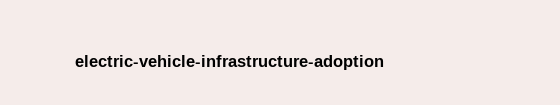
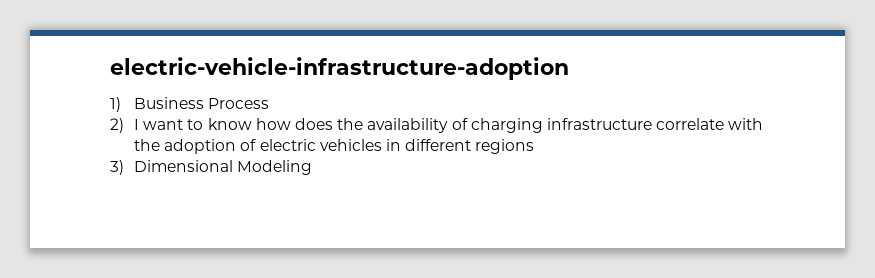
+ 1) Business Process
+ 2) I want to know how does the availability of charging infrastructure correlate with the adoption of electric vehicles in different regions
+ 3) Dimensional Modeling

